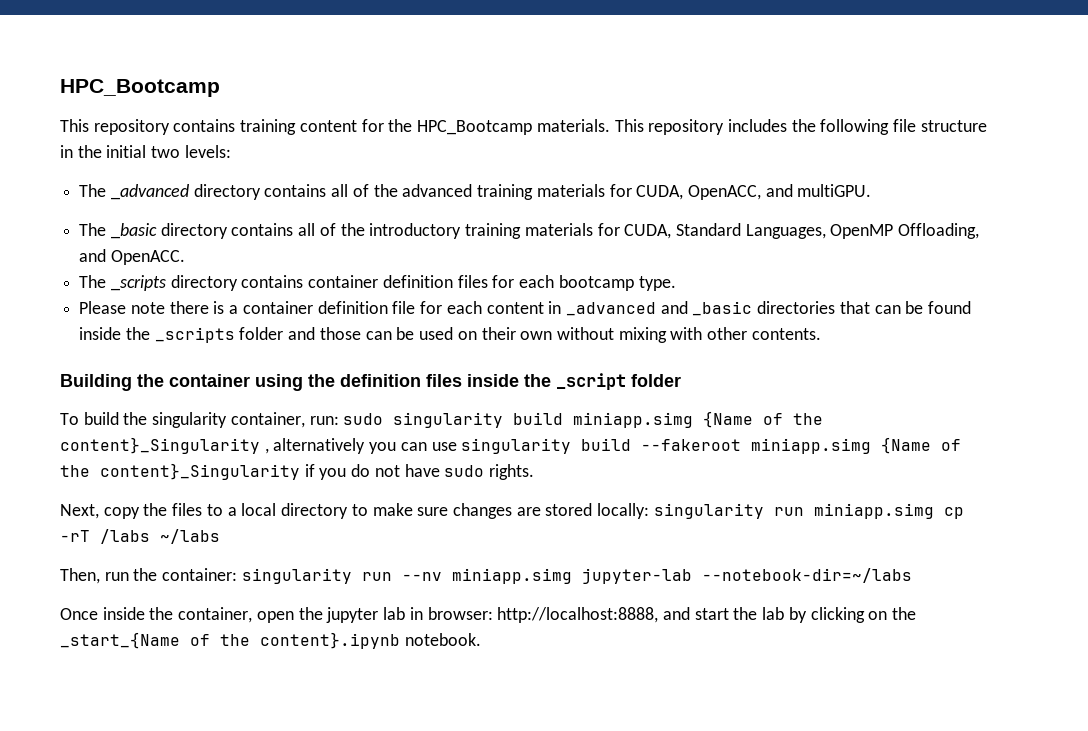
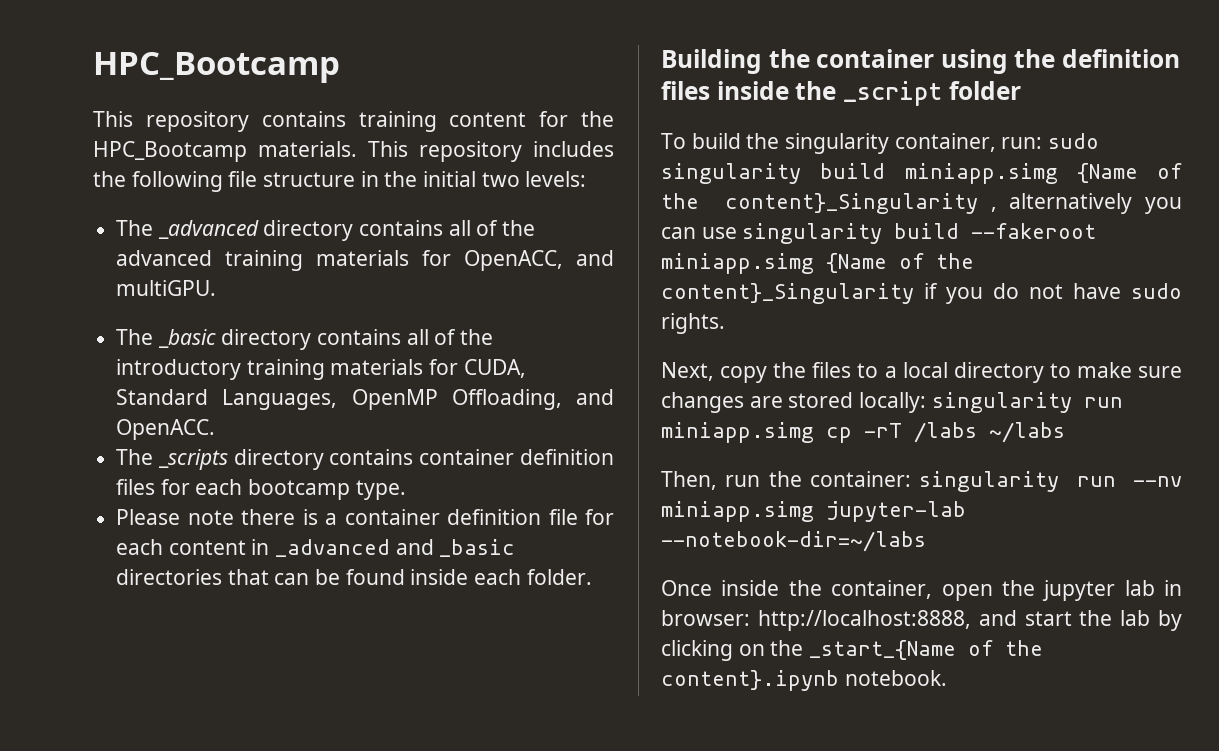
- The _advanced directory contains all of the advanced training materials for CUDA, OpenACC, and multiGPU.
+ The _advanced directory contains all of the advanced training materials for OpenACC, and multiGPU.
- Please note there is a container definition file for each content in _advanced and _basic directories that can be found inside the _scripts folder and those can be used on their own without mixing with other contents.
+ Please note there is a container definition file for each content in _advanced and _basic directories that can be found inside each folder.

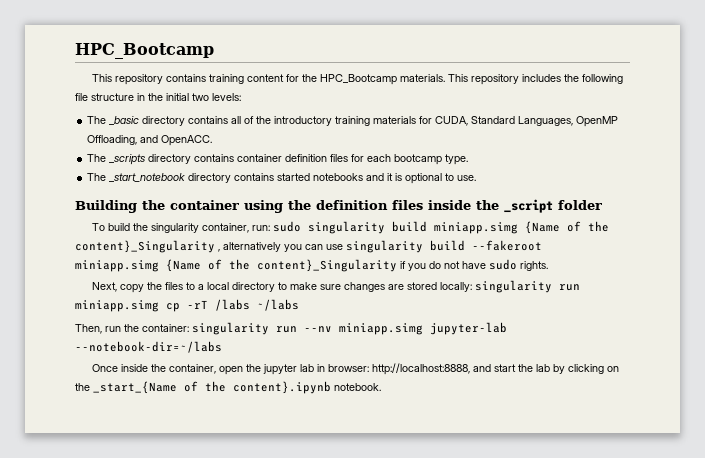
- The _advanced directory contains all of the advanced training materials for OpenACC, and multiGPU.
- Please note there is a container definition file for each content in _advanced and _basic directories that can be found inside each folder.
+ The _start_notebook directory contains started notebooks and it is optional to use.

